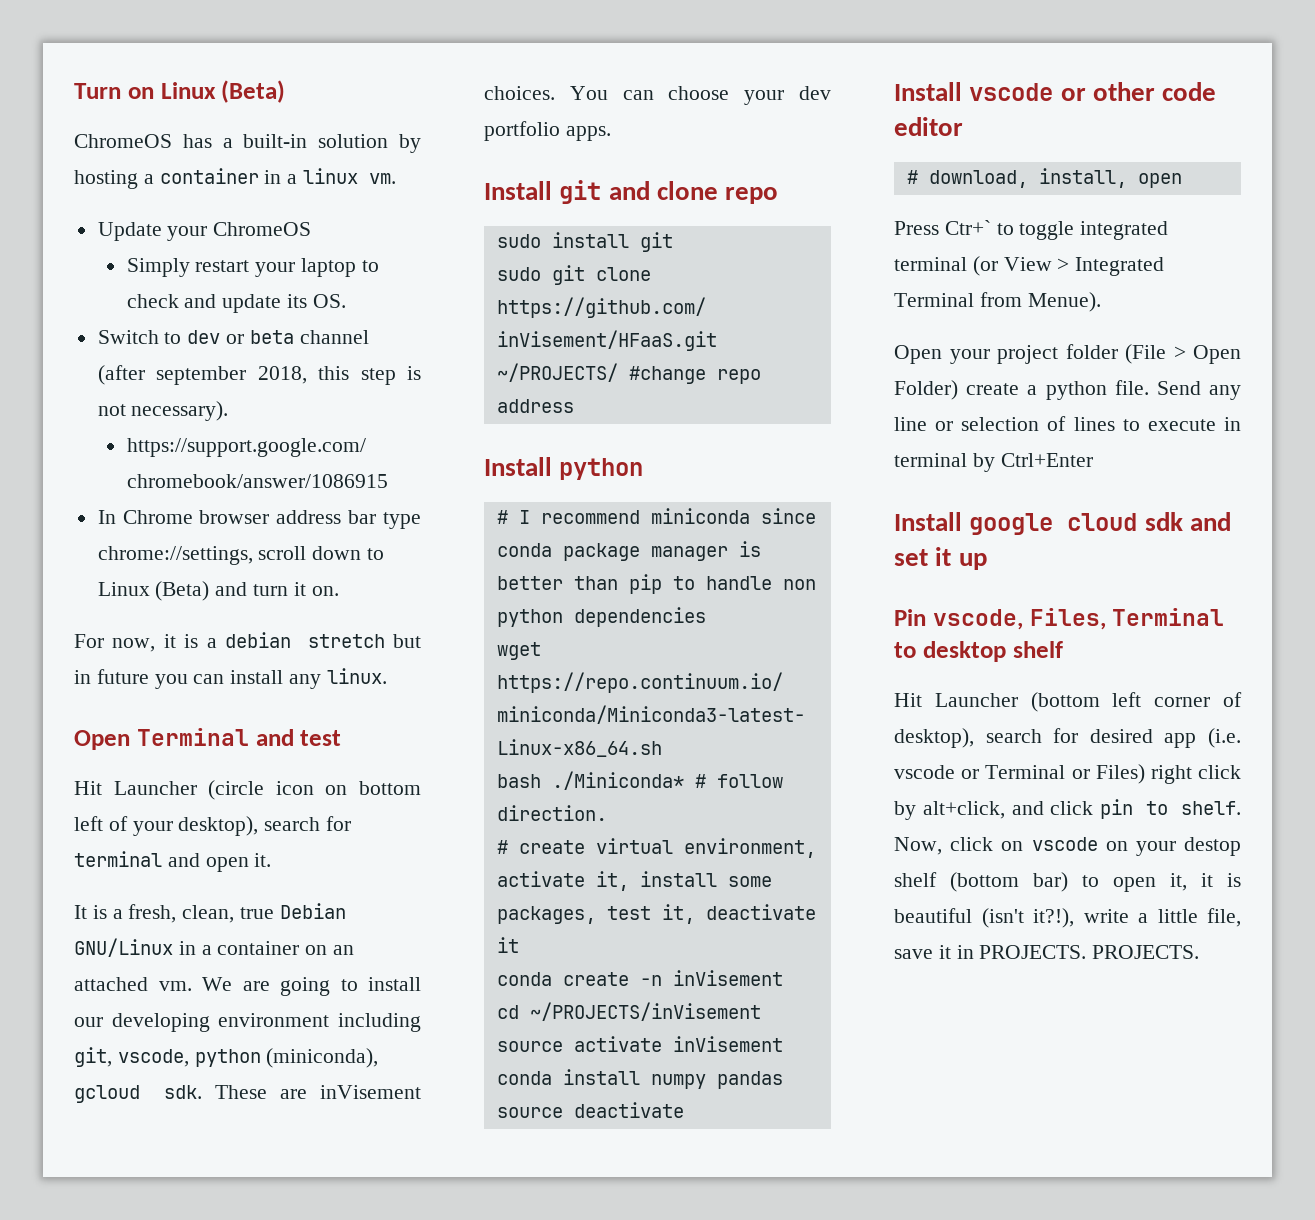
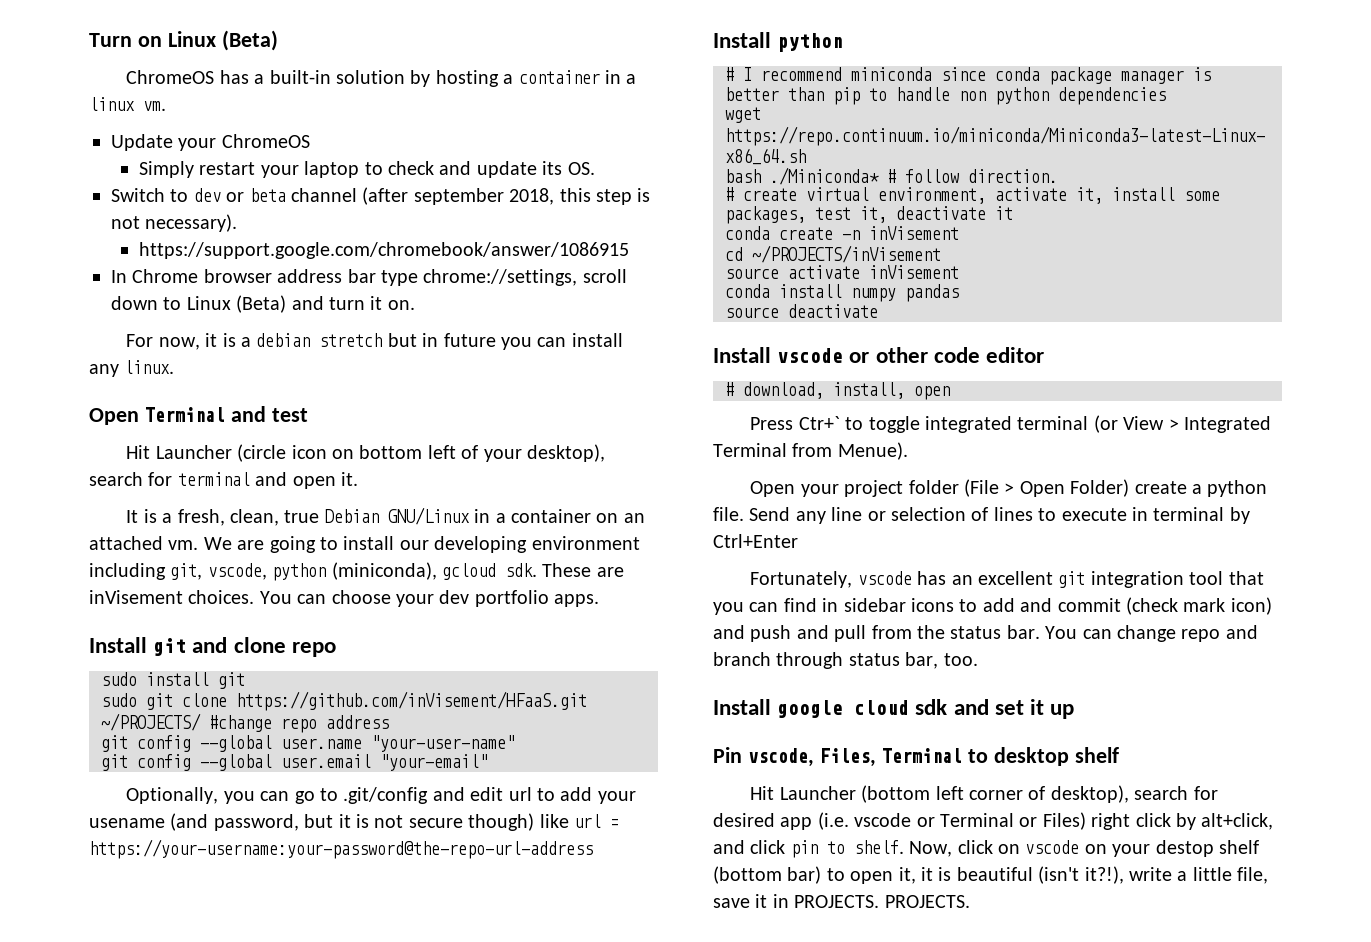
+ git config --global user.name "your-user-name"
+ git config --global user.email "your-email"
+ Optionally, you can go to .git/config and edit url to add your usename (and password, but it is not secure though) like url = https://your-username:your-password@the-repo-url-address
+ Fortunately, vscode has an excellent git integration tool that you can find in sidebar icons to add and commit (check mark icon) and push and pull from the status bar. You can change repo and branch through status bar, too.

